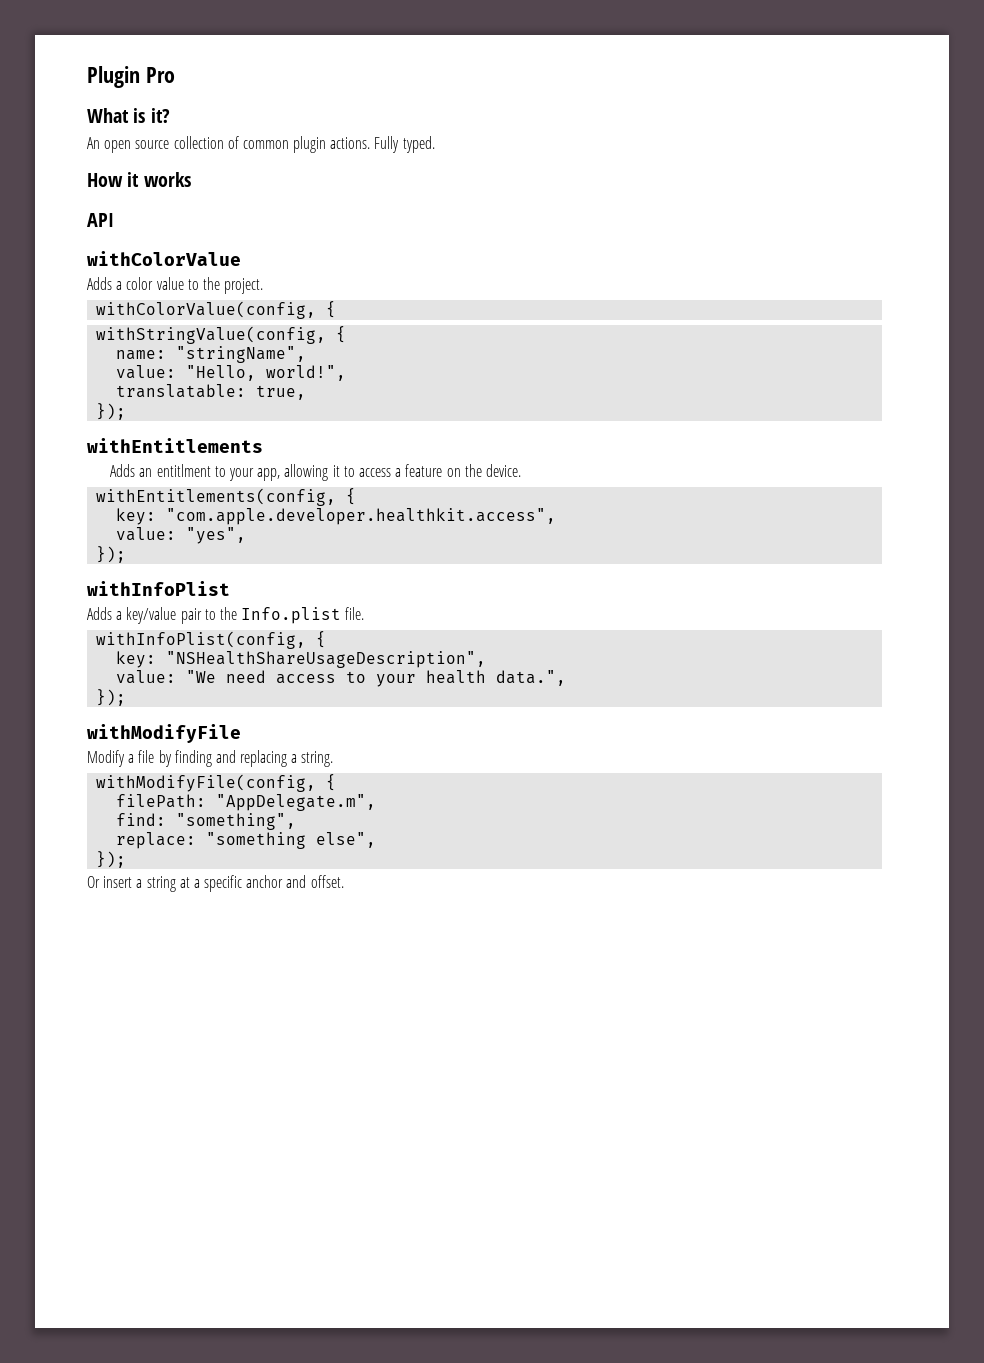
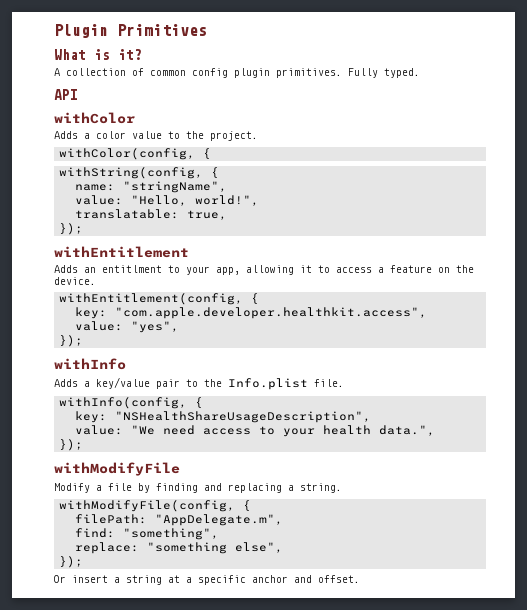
- Plugin Pro
+ Plugin Primitives
- An open source collection of common plugin actions.
+ A collection of common config plugin primitives.
- How it works
- withColorValue
+ withColor
- withColorValue(config, {
- withStringValue(config, {
+ withColor(config, {
+ withString(config, {
- withEntitlements
+ withEntitlement
- withEntitlements(config, {
+ withEntitlement(config, {
- withInfoPlist
+ withInfo
- withInfoPlist(config, {
+ withInfo(config, {

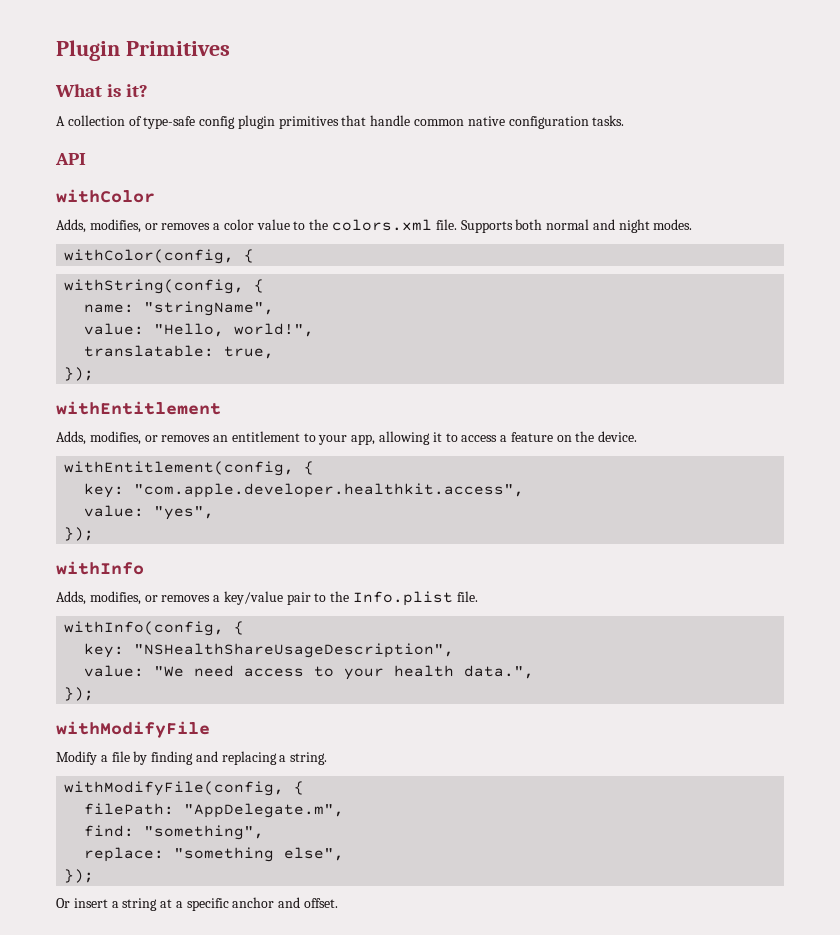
- A collection of common config plugin primitives. Fully typed.
+ A collection of type-safe config plugin primitives that handle common native configuration tasks.
  API
  withColor
- Adds a color value to the project.
+ Adds, modifies, or removes a color value to the colors.xml file. Supports both normal and night modes.
- Adds an entitlment to your app, allowing it to access a feature on the device.
+ Adds, modifies, or removes an entitlement to your app, allowing it to access a feature on the device.
- Adds a key/value pair to the Info.plist file.
+ Adds, modifies, or removes a key/value pair to the Info.plist file.

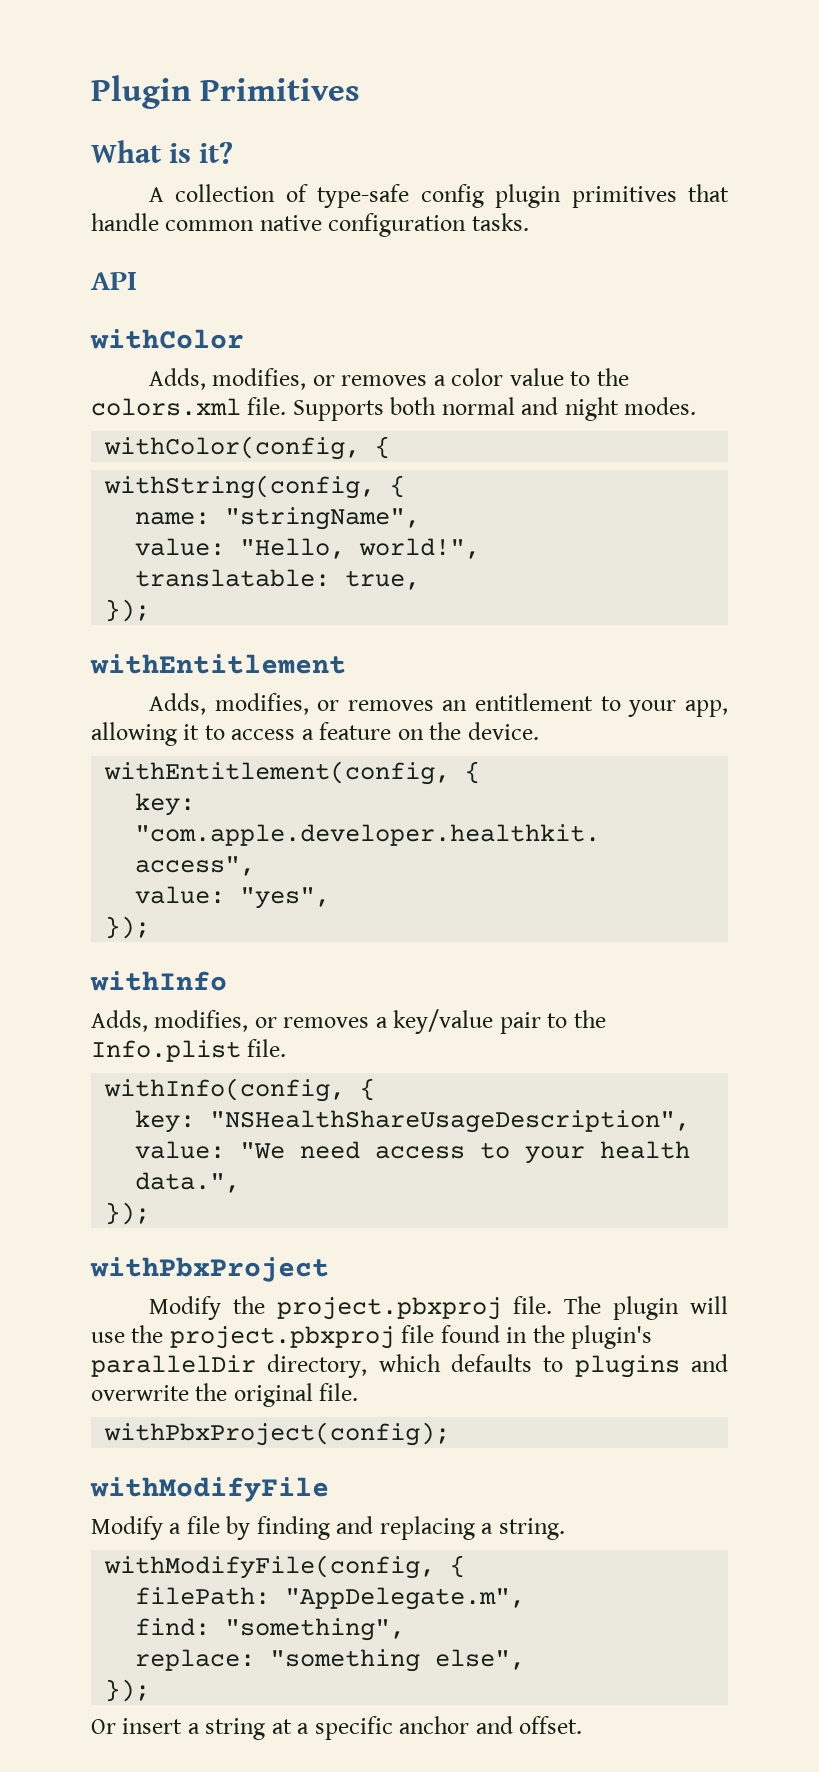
+ withPbxProject
+ Modify the project.pbxproj file. The plugin will use the project.pbxproj file found in the plugin's parallelDir directory, which defaults to plugins and overwrite the original file.
+ withPbxProject(config);

